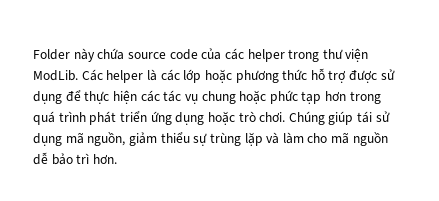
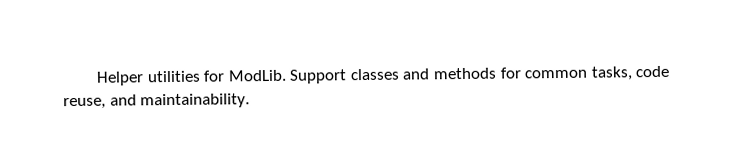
- Folder này chứa source code của các helper trong thư viện ModLib. Các helper là các lớp hoặc phương thức hỗ trợ được sử dụng để thực hiện các tác vụ chung hoặc phức tạp hơn trong quá trình phát triển ứng dụng hoặc trò chơi. Chúng giúp tái sử dụng mã nguồn, giảm thiểu sự trùng lặp và làm cho mã nguồn dễ bảo trì hơn.
+ Helper utilities for ModLib. Support classes and methods for common tasks, code reuse, and maintainability.

